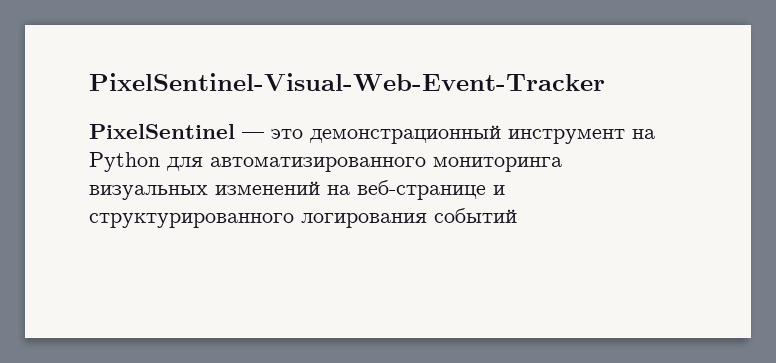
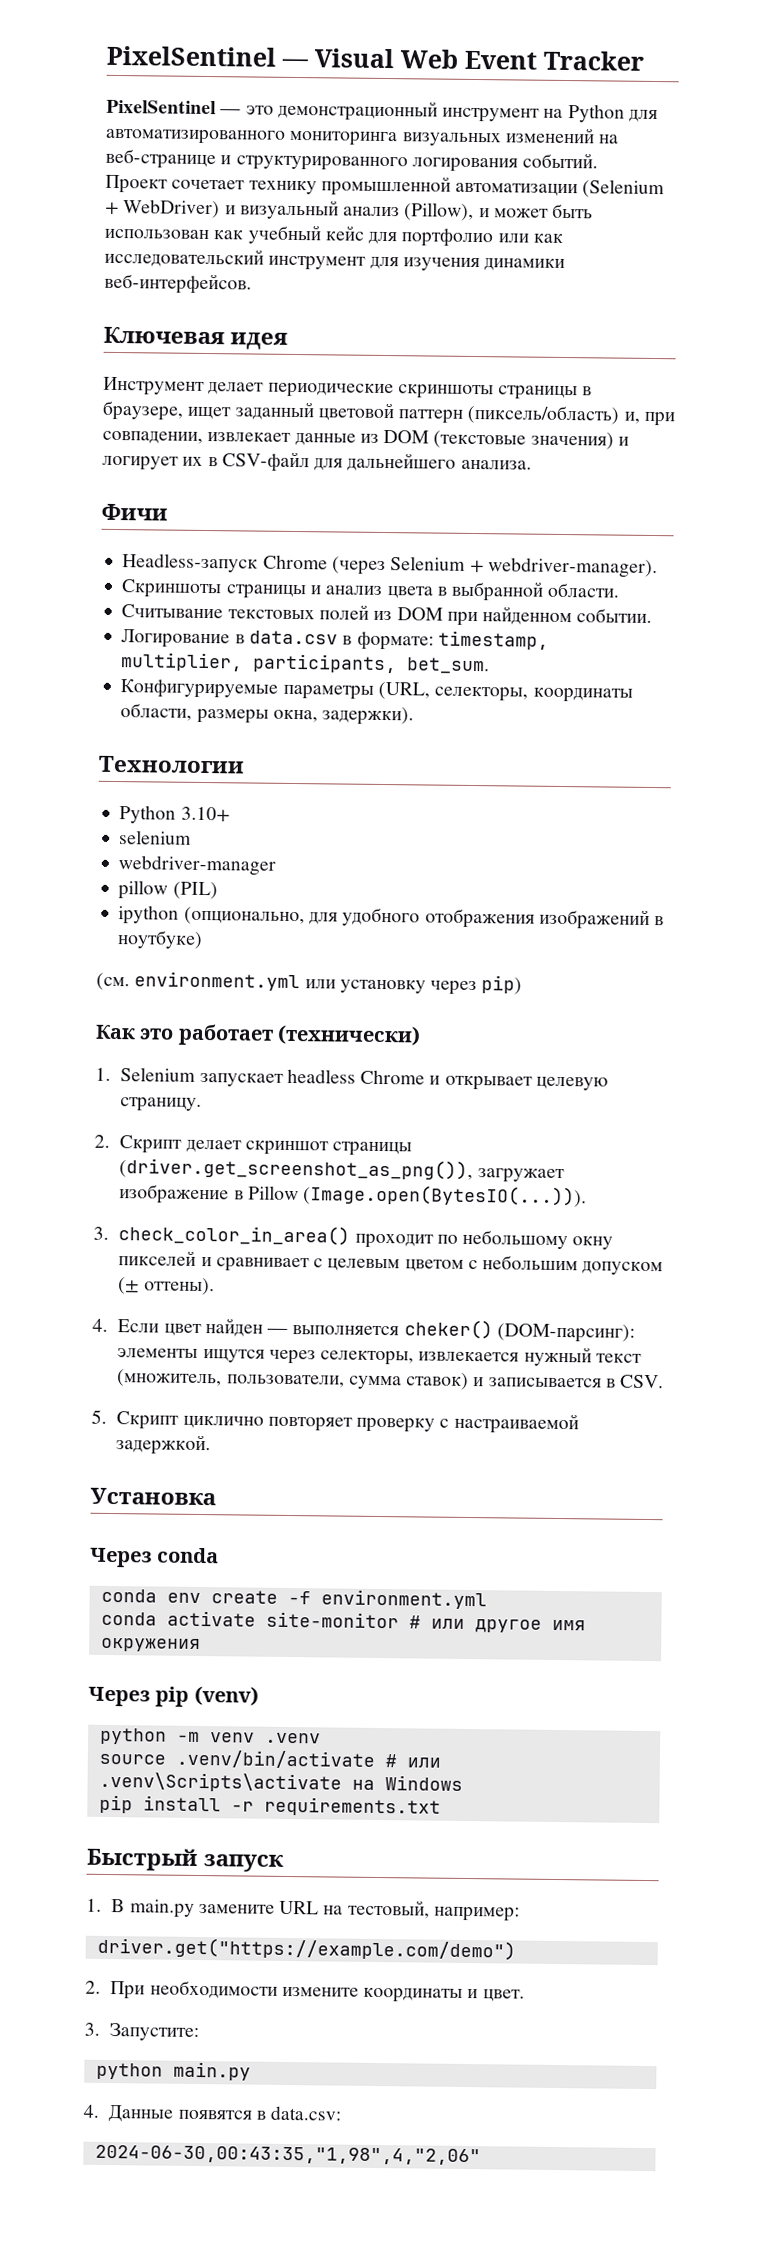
- PixelSentinel-Visual-Web-Event-Tracker
+ PixelSentinel — Visual Web Event Tracker
- PixelSentinel — это демонстрационный инструмент на Python для автоматизированного мониторинга визуальных изменений на веб-странице и структурированного логирования событий
+ PixelSentinel — это демонстрационный инструмент на Python для автоматизированного мониторинга визуальных изменений на веб-странице и структурированного логирования событий.
+ Проект сочетает технику промышленной автоматизации (Selenium + WebDriver) и визуальный анализ (Pillow), и может быть использован как учебный кейс для портфолио или как исследовательский инструмент для изучения динамики веб-интерфейсов.
+ Ключевая идея
+ Инструмент делает периодические скриншоты страницы в браузере, ищет заданный цветовой паттерн (пиксель/область) и, при совпадении, извлекает данные из DOM (текстовые значения) и логирует их в CSV-файл для дальнейшего анализа.
+ Фичи
+ Headless-запуск Chrome (через Selenium + webdriver-manager).
+ Скриншоты страницы и анализ цвета в выбранной области.
+ Считывание текстовых полей из DOM при найденном событии.
+ Логирование в data.csv в формате: timestamp, multiplier, participants, bet_sum.
+ Конфигурируемые параметры (URL, селекторы, координаты области, размеры окна, задержки).
+ Технологии
+ Python 3.10+
+ selenium
+ webdriver-manager
+ pillow (PIL)
+ ipython (опционально, для удобного отображения изображений в ноутбуке)
+ (см. environment.yml или установку через pip)
+ Как это работает (технически)
+ 1. Selenium запускает headless Chrome и открывает целевую страницу.
+ 2. Скрипт делает скриншот страницы (driver.get_screenshot_as_png()), загружает изображение в Pillow (Image.open(BytesIO(...))).
+ 3. check_color_in_area() проходит по небольшому окну пикселей и сравнивает с целевым цветом с небольшим допуском (± оттены).
+ 4. Если цвет найден — выполняется cheker() (DOM-парсинг): элементы ищутся через селекторы, извлекается нужный текст (множитель, пользователи, сумма ставок) и записывается в CSV.
+ 5. Скрипт циклично повторяет проверку с настраиваемой задержкой.
+ Установка
+ Через conda
+ conda env create -f environment.yml
+ conda activate site-monitor # или другое имя окружения
+ Через pip (venv)
+ python -m venv .venv
+ source .venv/bin/activate # или .venv\Scripts\activate на Windows
+ pip install -r requirements.txt
+ Быстрый запуск
+ 1. В main.py замените URL на тестовый, например:
+ driver.get("https://example.com/demo")
+ 2. При необходимости измените координаты и цвет.
+ 3. Запустите:
+ python main.py
+ 4. Данные появятся в data.csv:
+ 2024-06-30,00:43:35,"1,98",4,"2,06"

